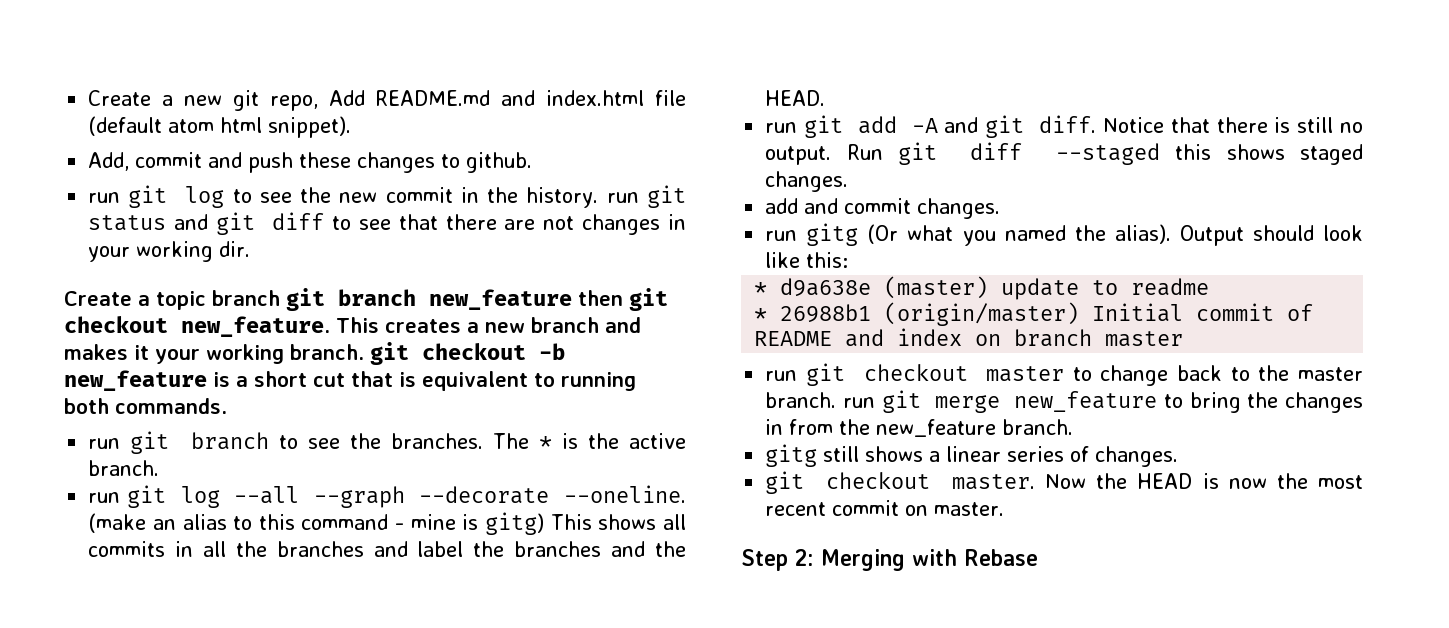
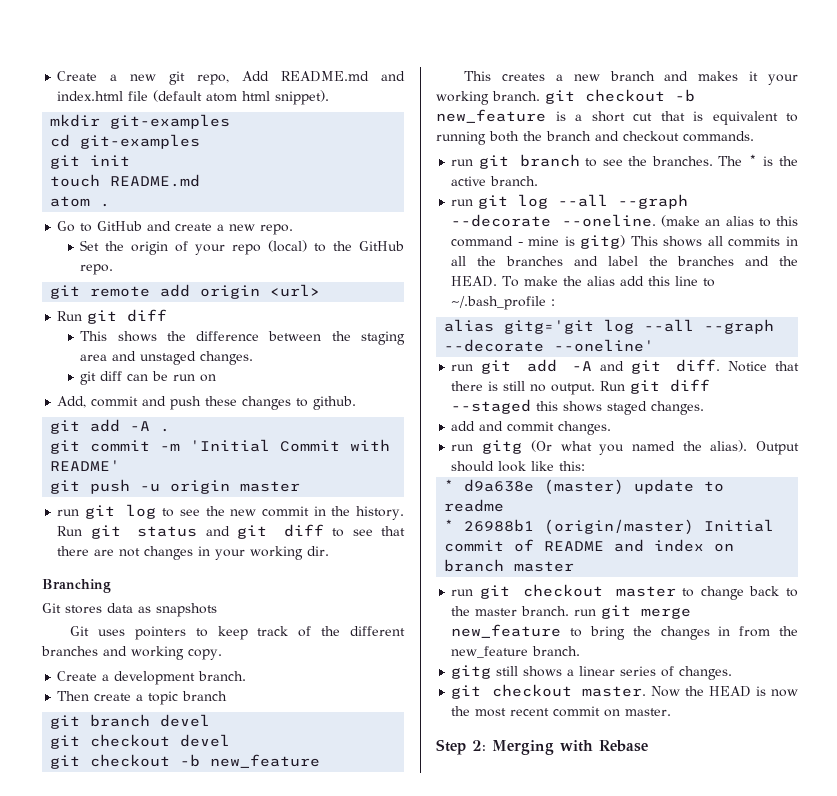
+ mkdir git-examples
+ cd git-examples
+ git init
+ touch README.md
+ atom .
+ Go to GitHub and create a new repo.
+ Set the origin of your repo (local) to the GitHub repo.
+ git remote add origin <url>
+ Run git diff
+ This shows the difference between the staging area and unstaged changes.
+ git diff can be run on
+ git add -A .
+ git commit -m 'Initial Commit with README'
+ git push -u origin master
- run git log to see the new commit in the history. run git status and git diff to see that there are not changes in your working dir.
+ run git log to see the new commit in the history. Run git status and git diff to see that there are not changes in your working dir.
- Create a topic branch git branch new_feature then git checkout new_feature. This creates a new branch and makes it your working branch. git checkout -b new_feature is a short cut that is equivalent to running both commands.
+ Branching
+ Git stores data as snapshots
+ Git uses pointers to keep track of the different branches and working copy.
+ Create a development branch.
+ Then create a topic branch
+ git branch devel
+ git checkout devel
+ git checkout -b new_feature
+ This creates a new branch and makes it your working branch. git checkout -b new_feature is a short cut that is equivalent to running both the branch and checkout commands.
+ To make the alias add this line to ~/.bash_profile :
+ alias gitg='git log --all --graph --decorate --oneline'

